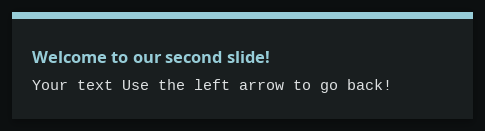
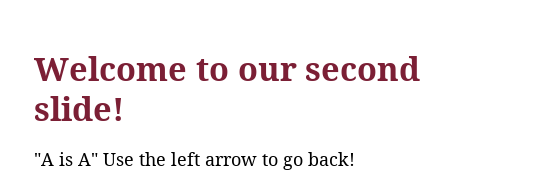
- Your text Use the left arrow to go back!
+ "A is A" Use the left arrow to go back!

